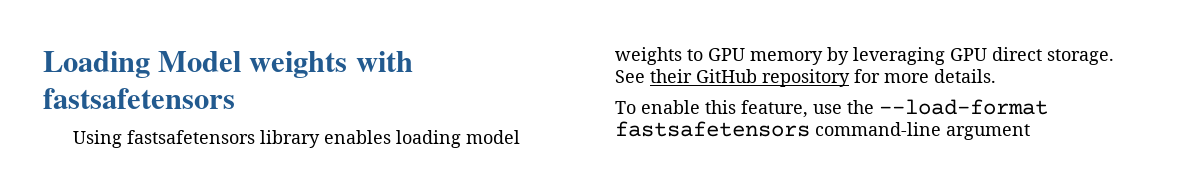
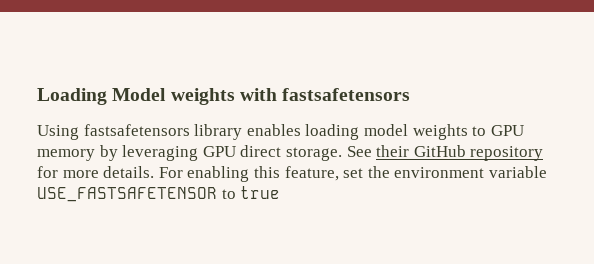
- See their GitHub repository for more details.
- To enable this feature, use the --load-format fastsafetensors command-line argument
+ See their GitHub repository for more details. For enabling this feature, set the environment variable USE_FASTSAFETENSOR to true

